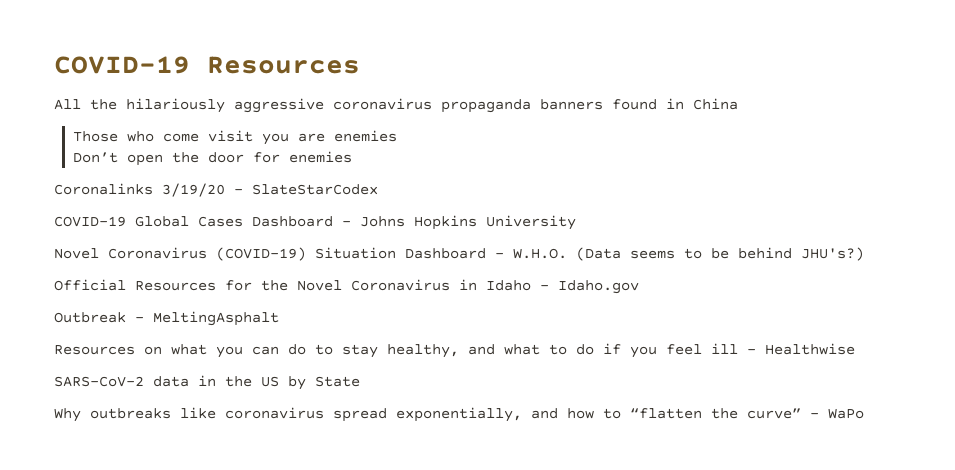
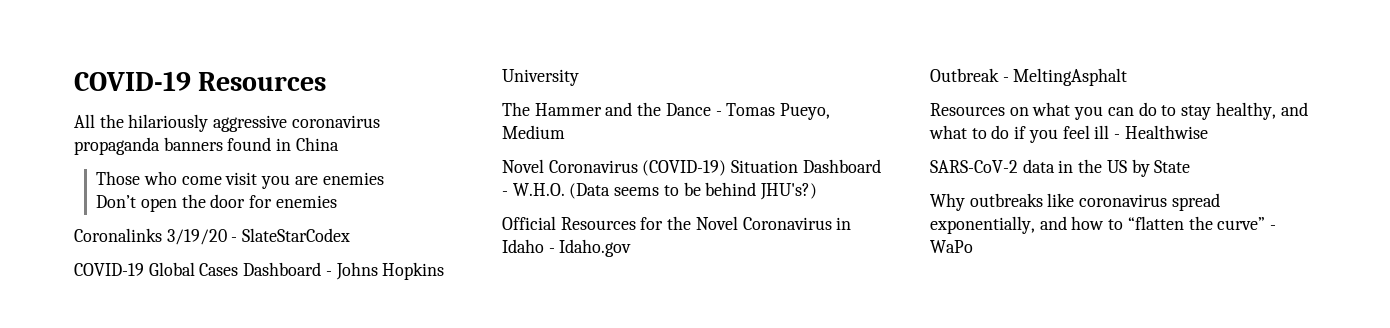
+ The Hammer and the Dance - Tomas Pueyo, Medium

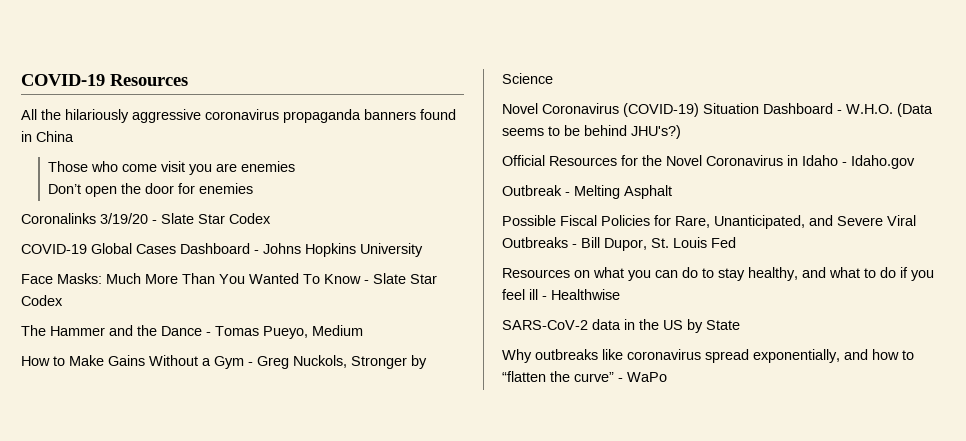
- Coronalinks 3/19/20 - SlateStarCodex
+ Coronalinks 3/19/20 - Slate Star Codex
+ Face Masks: Much More Than You Wanted To Know - Slate Star Codex
+ How to Make Gains Without a Gym - Greg Nuckols, Stronger by Science
- Outbreak - MeltingAsphalt
+ Outbreak - Melting Asphalt
+ Possible Fiscal Policies for Rare, Unanticipated, and Severe Viral Outbreaks - Bill Dupor, St. Louis Fed

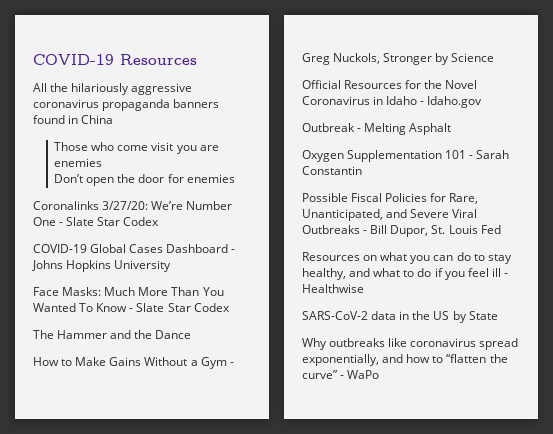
- Coronalinks 3/19/20 - Slate Star Codex
+ Coronalinks 3/27/20: We’re Number One - Slate Star Codex
- The Hammer and the Dance - Tomas Pueyo, Medium
+ The Hammer and the Dance
- Novel Coronavirus (COVID-19) Situation Dashboard - W.H.O. (Data seems to be behind JHU's?)
+ Oxygen Supplementation 101 - Sarah Constantin

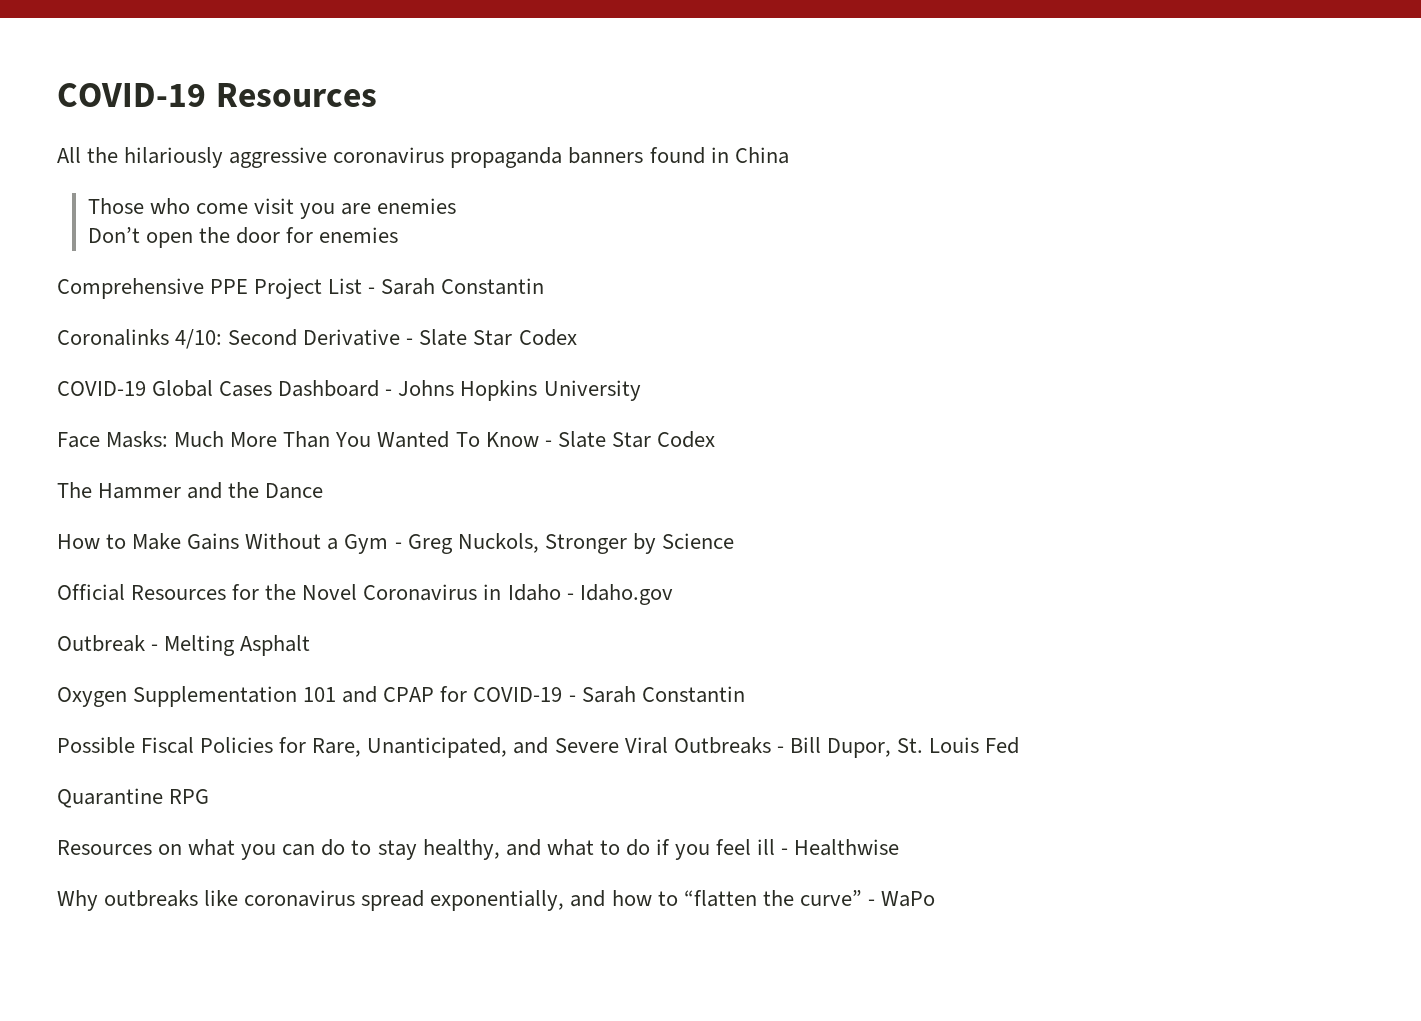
- Coronalinks 3/27/20: We’re Number One - Slate Star Codex
+ Comprehensive PPE Project List - Sarah Constantin
+ Coronalinks 4/10: Second Derivative - Slate Star Codex
- Oxygen Supplementation 101 - Sarah Constantin
+ Oxygen Supplementation 101 and CPAP for COVID-19 - Sarah Constantin
+ Quarantine RPG
- SARS-CoV-2 data in the US by State

